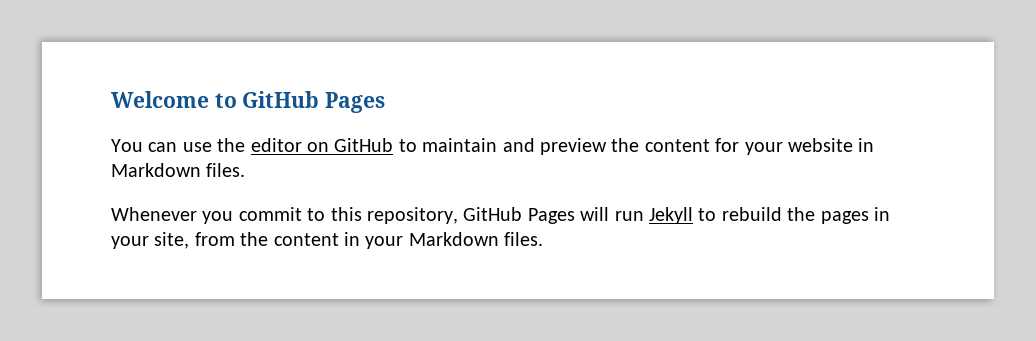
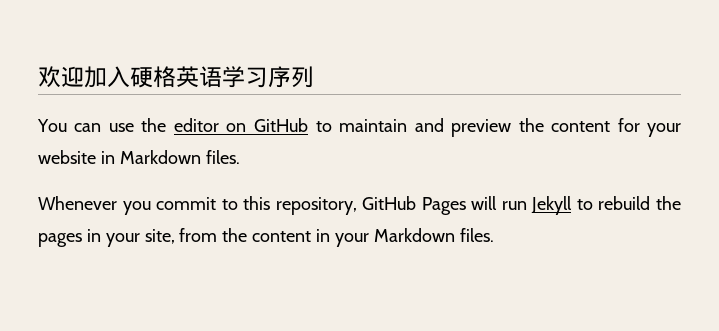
- Welcome to GitHub Pages
+ 欢迎加入硬格英语学习序列

